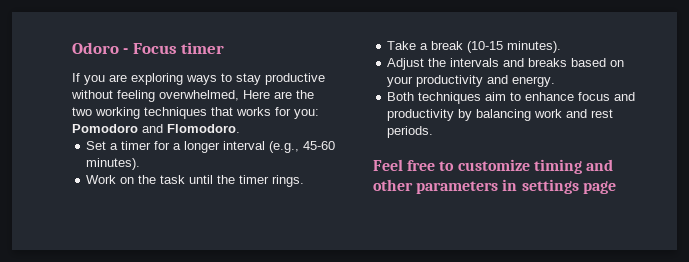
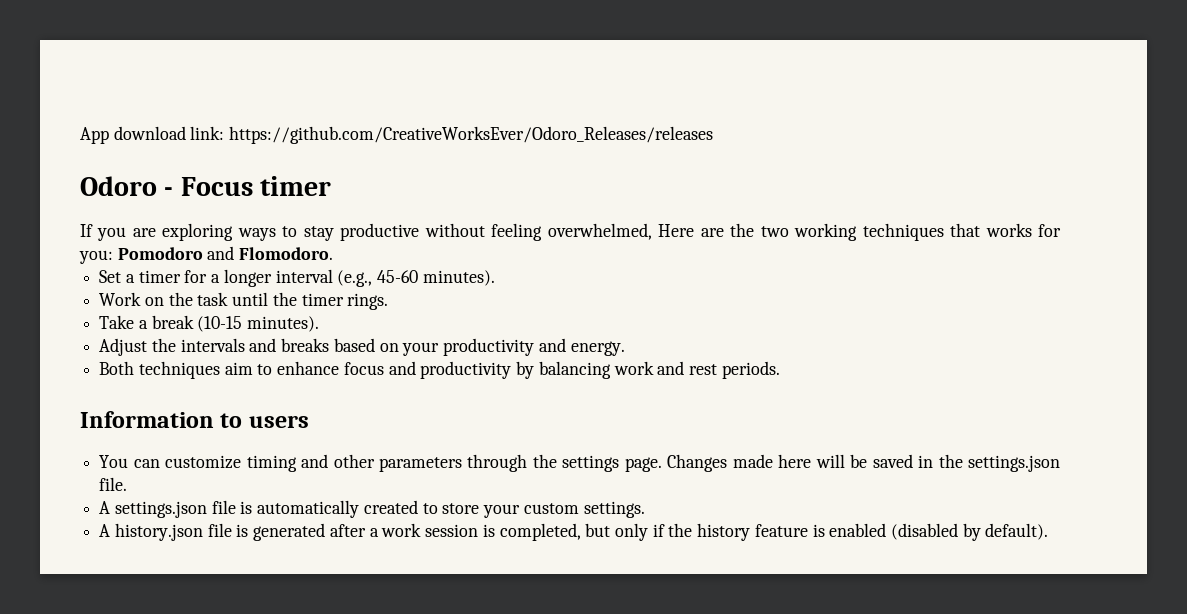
+ App download link: https://github.com/CreativeWorksEver/Odoro_Releases/releases
- Feel free to customize timing and other parameters in settings page
+ Information to users
+ You can customize timing and other parameters through the settings page. Changes made here will be saved in the settings.json file.
+ A settings.json file is automatically created to store your custom settings.
+ A history.json file is generated after a work session is completed, but only if the history feature is enabled (disabled by default).

